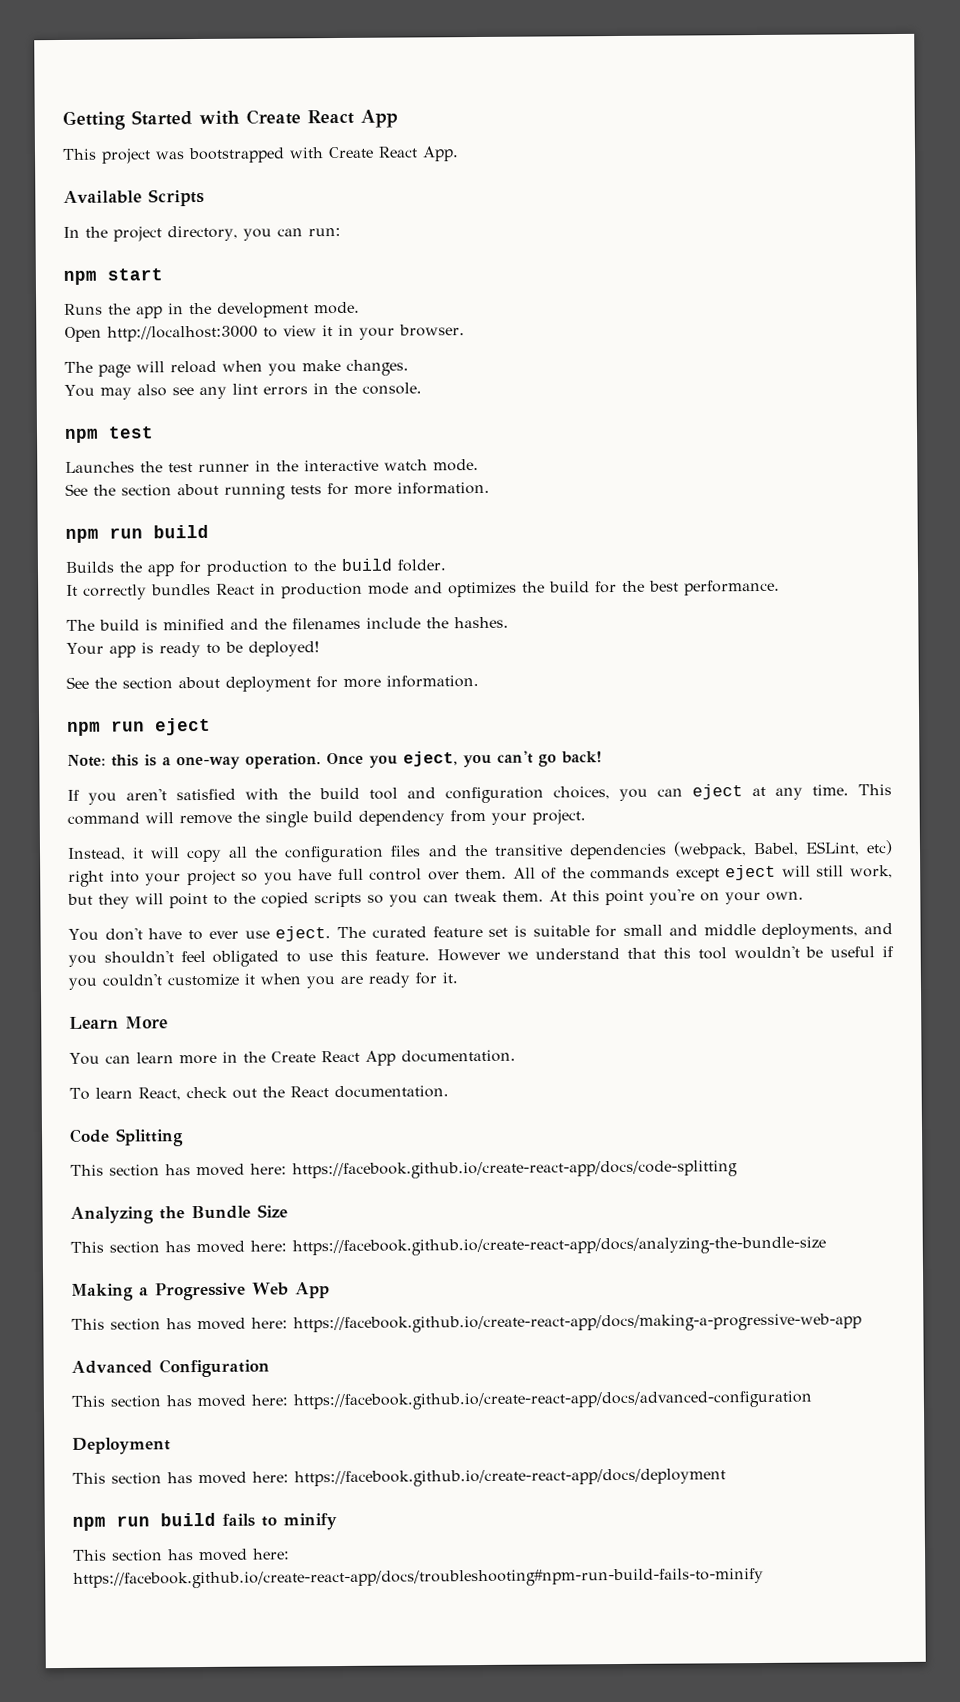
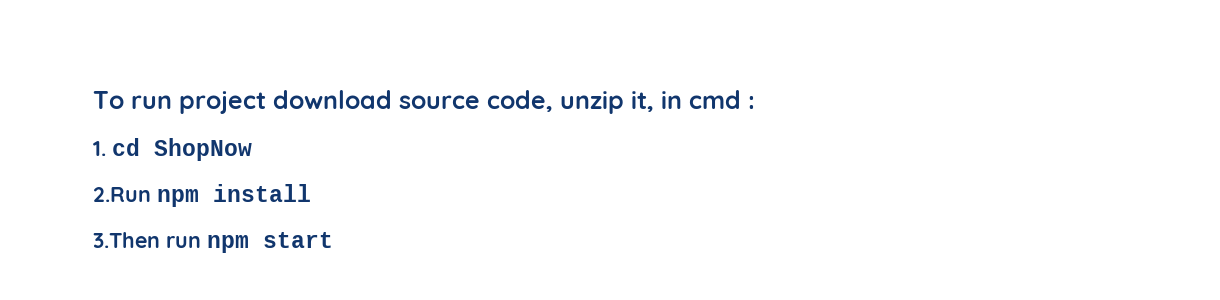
- Getting Started with Create React App
- This project was bootstrapped with Create React App.
- Available Scripts
- In the project directory, you can run:
- npm start
- Runs the app in the development mode.
- Open http://localhost:3000 to view it in your browser.
- The page will reload when you make changes.
- You may also see any lint errors in the console.
- npm test
- Launches the test runner in the interactive watch mode.
- See the section about running tests for more information.
- npm run build
- Builds the app for production to the build folder.
- It correctly bundles React in production mode and optimizes the build for the best performance.
- The build is minified and the filenames include the hashes.
- Your app is ready to be deployed!
- See the section about deployment for more information.
- npm run eject
- Note: this is a one-way operation. Once you eject, you can't go back!
- If you aren't satisfied with the build tool and configuration choices, you can eject at any time. This command will remove the single build dependency from your project.
- Instead, it will copy all the configuration files and the transitive dependencies (webpack, Babel, ESLint, etc) right into your project so you have full control over them. All of the commands except eject will still work, but they will point to the copied scripts so you can tweak them. At this point you're on your own.
- You don't have to ever use eject. The curated feature set is suitable for small and middle deployments, and you shouldn't feel obligated to use this feature. However we understand that this tool wouldn't be useful if you couldn't customize it when you are ready for it.
- Learn More
- You can learn more in the Create React App documentation.
- To learn React, check out the React documentation.
- Code Splitting
- This section has moved here: https://facebook.github.io/create-react-app/docs/code-splitting
- Analyzing the Bundle Size
- This section has moved here: https://facebook.github.io/create-react-app/docs/analyzing-the-bundle-size
- Making a Progressive Web App
- This section has moved here: https://facebook.github.io/create-react-app/docs/making-a-progressive-web-app
- Advanced Configuration
- This section has moved here: https://facebook.github.io/create-react-app/docs/advanced-configuration
- Deployment
- This section has moved here: https://facebook.github.io/create-react-app/docs/deployment
- npm run build fails to minify
- This section has moved here: https://facebook.github.io/create-react-app/docs/troubleshooting#npm-run-build-fails-to-minify
+ To run project download source code, unzip it, in cmd :
+ 1. cd ShopNow
+ 2.Run npm install
+ 3.Then run npm start

